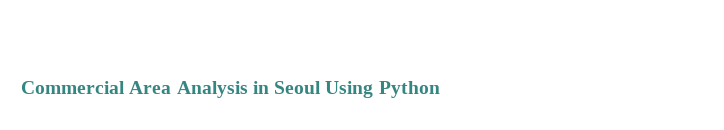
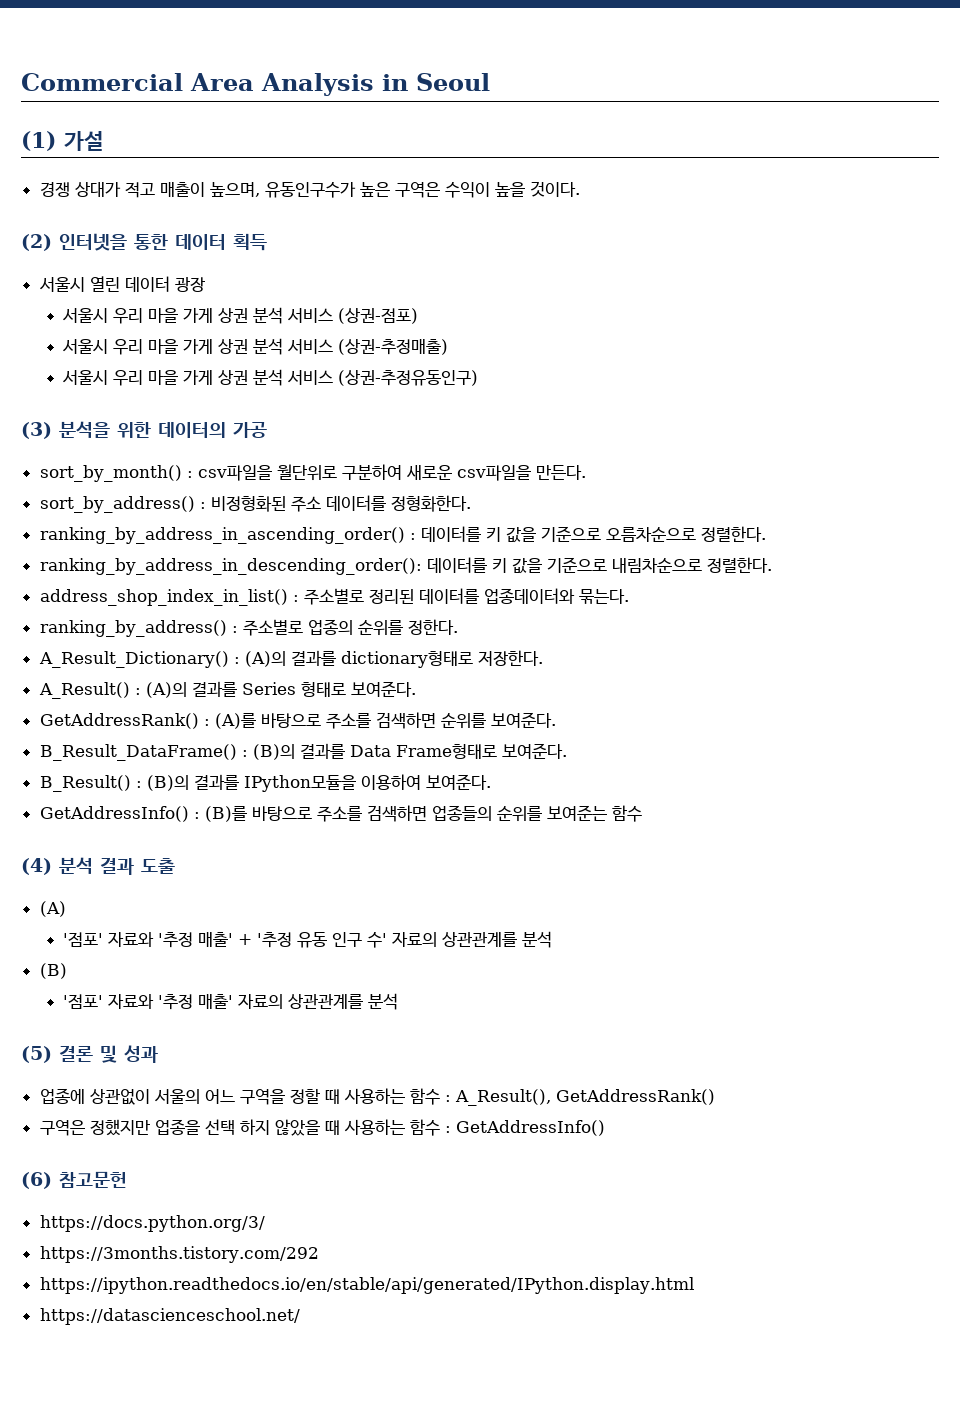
- Commercial Area Analysis in Seoul Using Python
+ Commercial Area Analysis in Seoul
+ (1) 가설
+ 경쟁 상대가 적고 매출이 높으며, 유동인구수가 높은 구역은 수익이 높을 것이다.
+ (2) 인터넷을 통한 데이터 획득
+ 서울시 열린 데이터 광장
+ 서울시 우리 마을 가게 상권 분석 서비스 (상권-점포)
+ 서울시 우리 마을 가게 상권 분석 서비스 (상권-추정매출)
+ 서울시 우리 마을 가게 상권 분석 서비스 (상권-추정유동인구)
+ (3) 분석을 위한 데이터의 가공
+ sort_by_month() : csv파일을 월단위로 구분하여 새로운 csv파일을 만든다.
+ sort_by_address() : 비정형화된 주소 데이터를 정형화한다.
+ ranking_by_address_in_ascending_order() : 데이터를 키 값을 기준으로 오름차순으로 정렬한다.
+ ranking_by_address_in_descending_order(): 데이터를 키 값을 기준으로 내림차순으로 정렬한다.
+ address_shop_index_in_list() : 주소별로 정리된 데이터를 업종데이터와 묶는다.
+ ranking_by_address() : 주소별로 업종의 순위를 정한다.
+ A_Result_Dictionary() : (A)의 결과를 dictionary형태로 저장한다.
+ A_Result() : (A)의 결과를 Series 형태로 보여준다.
+ GetAddressRank() : (A)를 바탕으로 주소를 검색하면 순위를 보여준다.
+ B_Result_DataFrame() : (B)의 결과를 Data Frame형태로 보여준다.
+ B_Result() : (B)의 결과를 IPython모듈을 이용하여 보여준다.
+ GetAddressInfo() : (B)를 바탕으로 주소를 검색하면 업종들의 순위를 보여준는 함수
+ (4) 분석 결과 도출
+ (A)
+ '점포' 자료와 '추정 매출' + '추정 유동 인구 수' 자료의 상관관계를 분석
+ (B)
+ '점포' 자료와 '추정 매출' 자료의 상관관계를 분석
+ (5) 결론 및 성과
+ 업종에 상관없이 서울의 어느 구역을 정할 때 사용하는 함수 : A_Result(), GetAddressRank()
+ 구역은 정했지만 업종을 선택 하지 않았을 때 사용하는 함수 : GetAddressInfo()
+ (6) 참고문헌
+ https://docs.python.org/3/
+ https://3months.tistory.com/292
+ https://ipython.readthedocs.io/en/stable/api/generated/IPython.display.html
+ https://datascienceschool.net/

